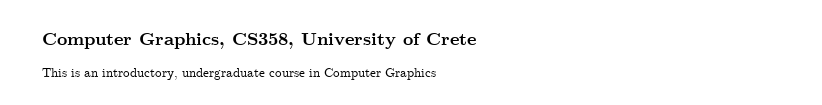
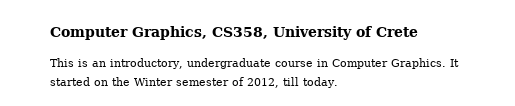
- This is an introductory, undergraduate course in Computer Graphics
+ This is an introductory, undergraduate course in Computer Graphics. It started on the Winter semester of 2012, till today.

